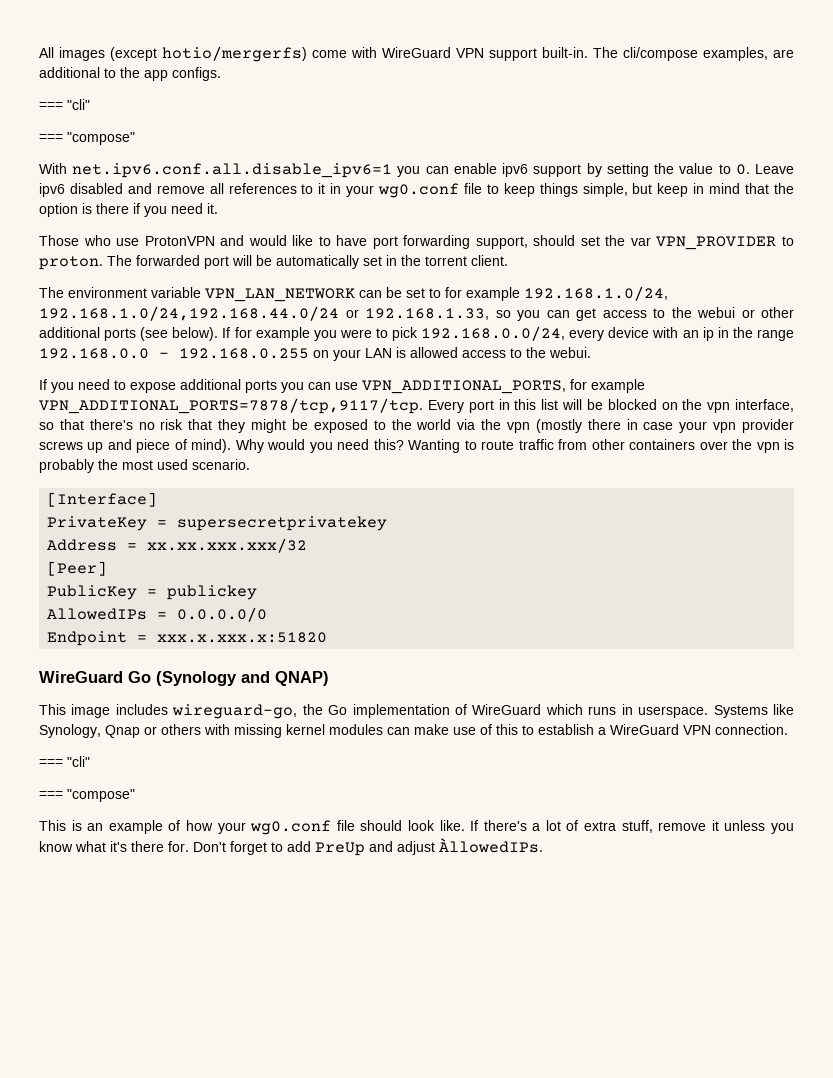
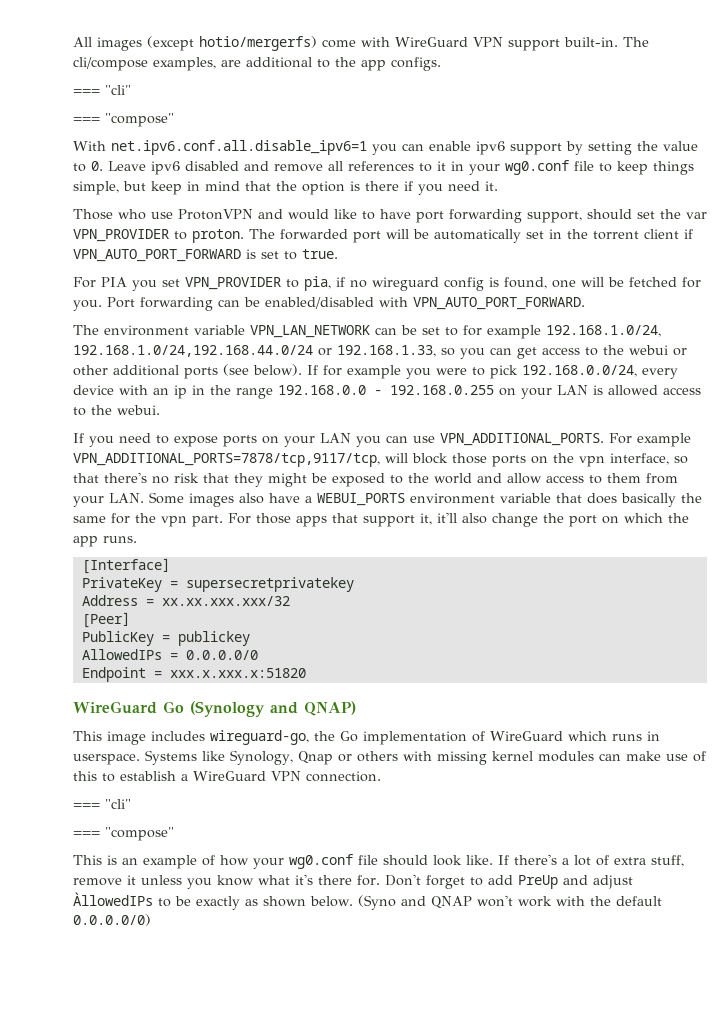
- The forwarded port will be automatically set in the torrent client.
+ The forwarded port will be automatically set in the torrent client if VPN_AUTO_PORT_FORWARD is set to true.
+ For PIA you set VPN_PROVIDER to pia, if no wireguard config is found, one will be fetched for you. Port forwarding can be enabled/disabled with VPN_AUTO_PORT_FORWARD.
- If you need to expose additional ports you can use VPN_ADDITIONAL_PORTS, for example VPN_ADDITIONAL_PORTS=7878/tcp,9117/tcp. Every port in this list will be blocked on the vpn interface, so that there's no risk that they might be exposed to the world via the vpn (mostly there in case your vpn provider screws up and piece of mind). Why would you need this? Wanting to route traffic from other containers over the vpn is probably the most used scenario.
+ If you need to expose ports on your LAN you can use VPN_ADDITIONAL_PORTS. For example VPN_ADDITIONAL_PORTS=7878/tcp,9117/tcp, will block those ports on the vpn interface, so that there's no risk that they might be exposed to the world and allow access to them from your LAN. Some images also have a WEBUI_PORTS environment variable that does basically the same for the vpn part. For those apps that support it, it'll also change the port on which the app runs.
- Don't forget to add PreUp and adjust ÀllowedIPs.
+ Don't forget to add PreUp and adjust ÀllowedIPs to be exactly as shown below. (Syno and QNAP won't work with the default 0.0.0.0/0)

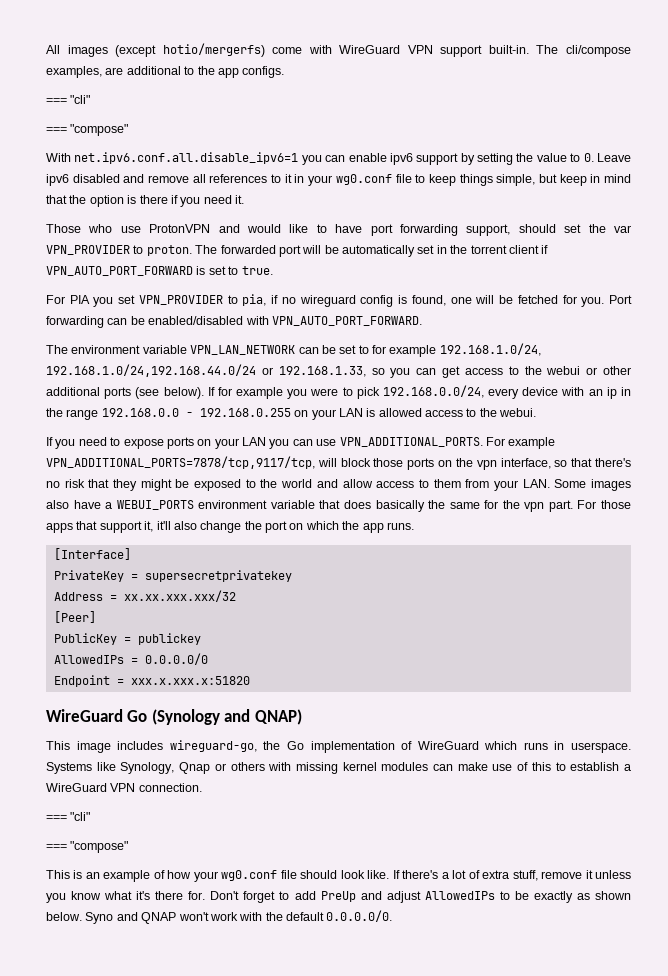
- Don't forget to add PreUp and adjust ÀllowedIPs to be exactly as shown below.
+ Don't forget to add PreUp and adjust AllowedIPs to be exactly as shown below.
- (Syno and QNAP won't work with the default 0.0.0.0/0)
+ Syno and QNAP won't work with the default 0.0.0.0/0.

